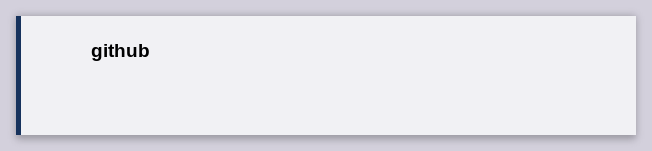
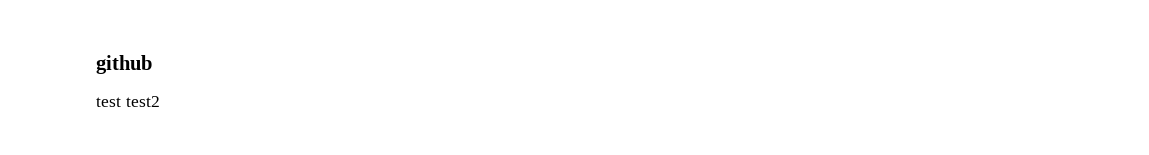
+ test test2

